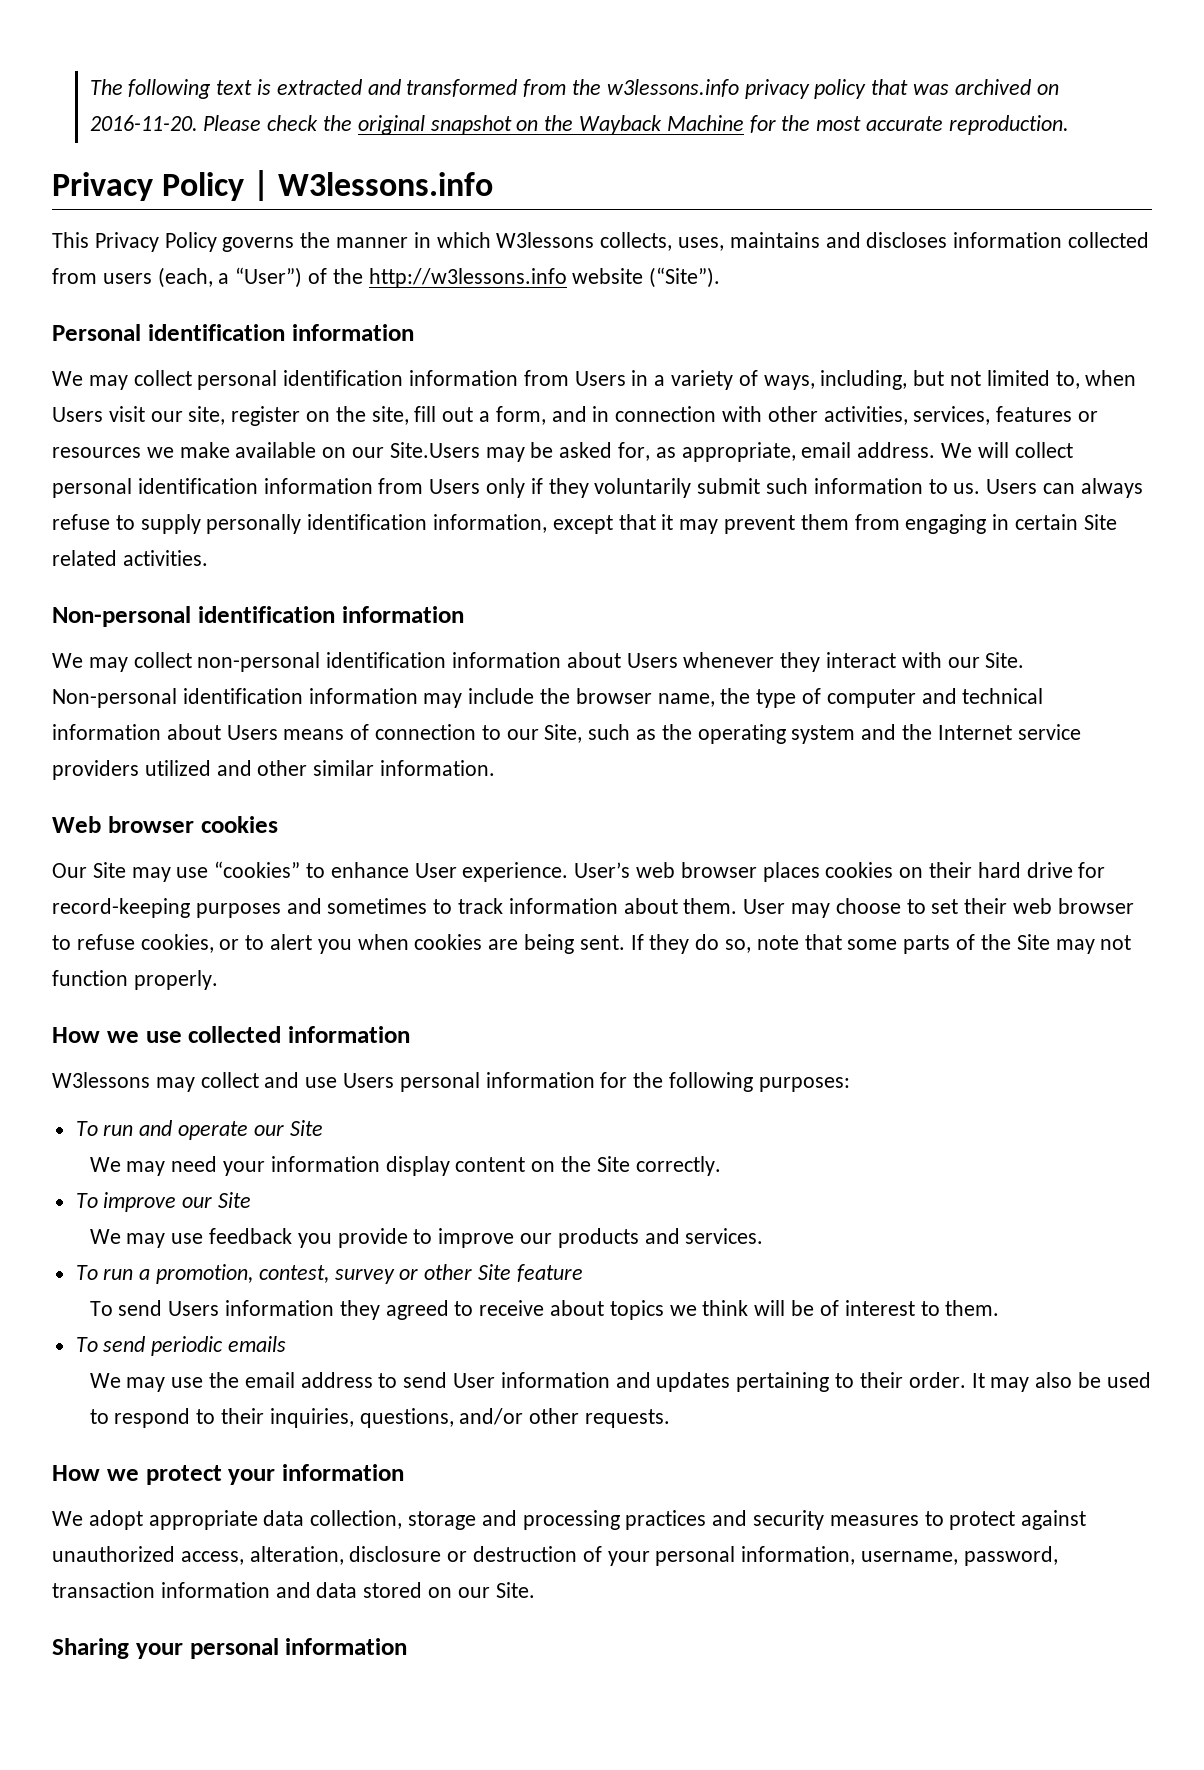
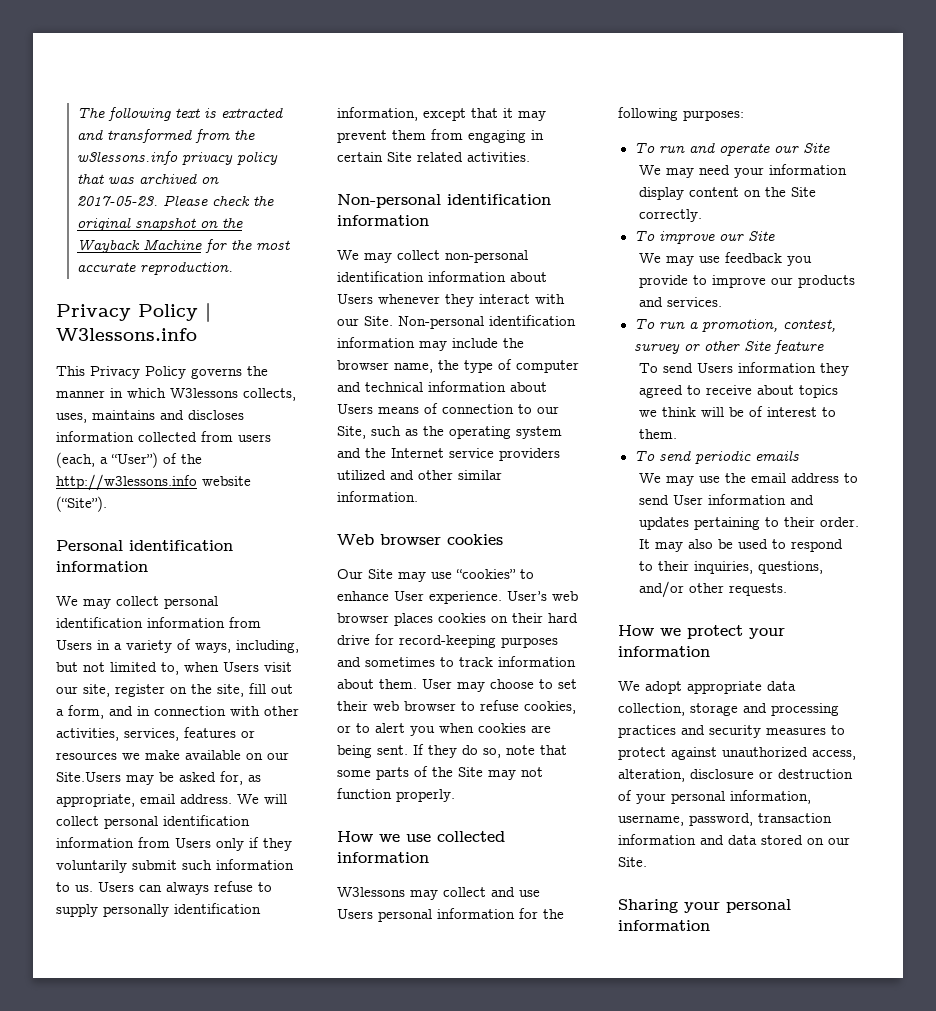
- The following text is extracted and transformed from the w3lessons.info privacy policy that was archived on 2016-11-20.
+ The following text is extracted and transformed from the w3lessons.info privacy policy that was archived on 2017-05-23.

